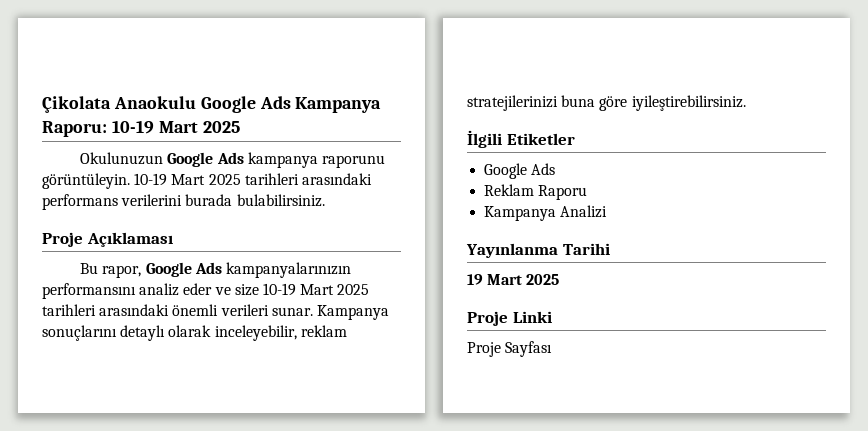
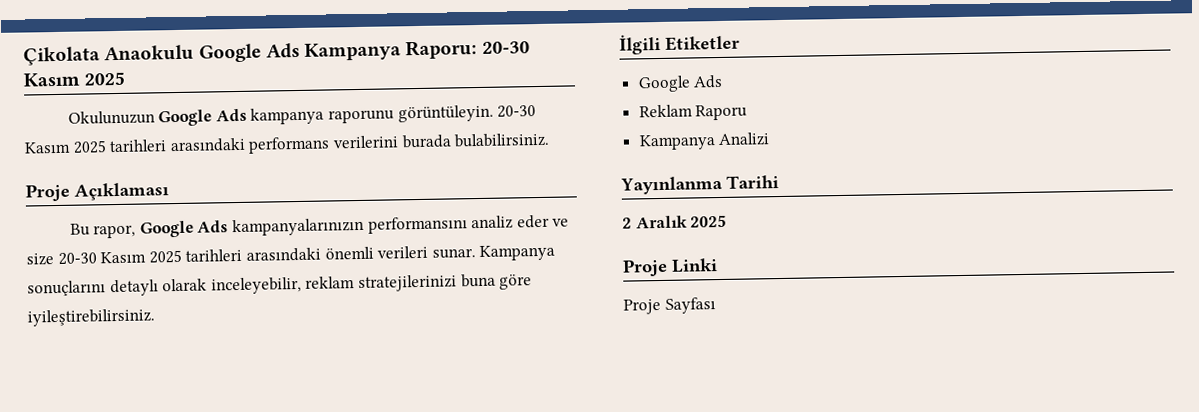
- Çikolata Anaokulu Google Ads Kampanya Raporu: 10-19 Mart 2025
+ Çikolata Anaokulu Google Ads Kampanya Raporu: 20-30 Kasım 2025
- 10-19 Mart 2025 tarihleri arasındaki performans verilerini burada bulabilirsiniz.
+ 20-30 Kasım 2025 tarihleri arasındaki performans verilerini burada bulabilirsiniz.
- Bu rapor, Google Ads kampanyalarınızın performansını analiz eder ve size 10-19 Mart 2025 tarihleri arasındaki önemli verileri sunar.
+ Bu rapor, Google Ads kampanyalarınızın performansını analiz eder ve size 20-30 Kasım 2025 tarihleri arasındaki önemli verileri sunar.
- 19 Mart 2025
+ 2 Aralık 2025

